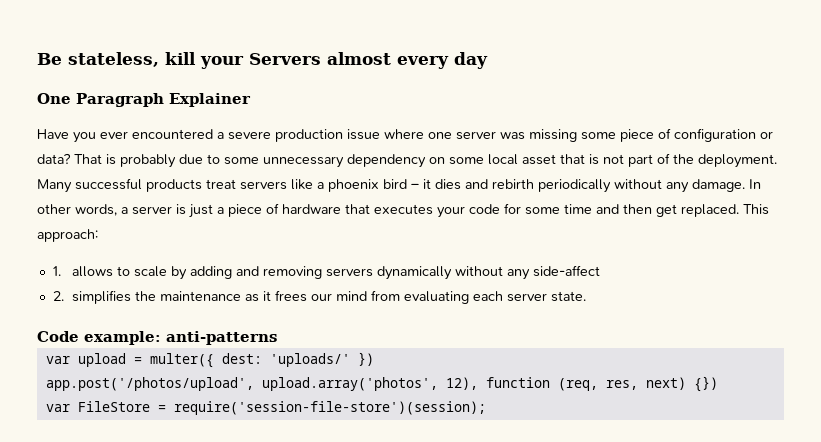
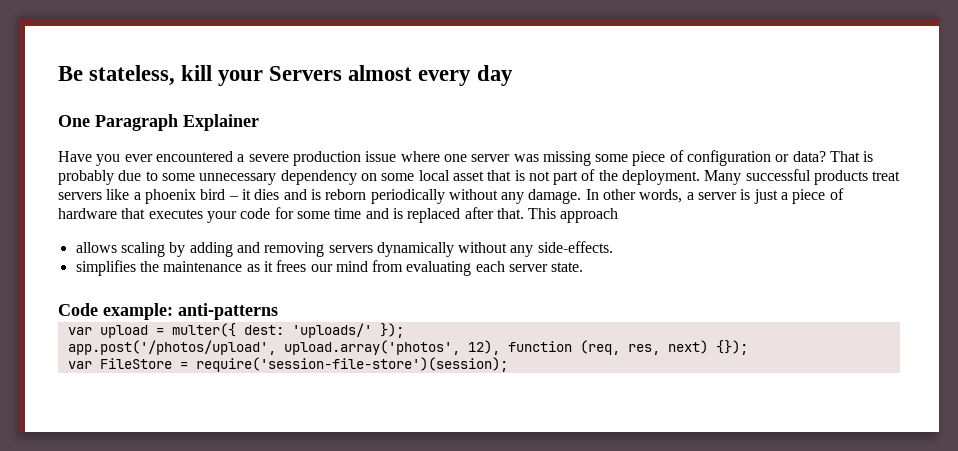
- Many successful products treat servers like a phoenix bird – it dies and rebirth periodically without any damage.
+ Many successful products treat servers like a phoenix bird – it dies and is reborn periodically without any damage.
- In other words, a server is just a piece of hardware that executes your code for some time and then get replaced. This approach:
- 1. allows to scale by adding and removing servers dynamically without any side-affect
- 2. simplifies the maintenance as it frees our mind from evaluating each server state.
+ In other words, a server is just a piece of hardware that executes your code for some time and is replaced after that. This approach
+ allows scaling by adding and removing servers dynamically without any side-effects.
+ simplifies the maintenance as it frees our mind from evaluating each server state.
- var upload = multer({ dest: 'uploads/' })
+ var upload = multer({ dest: 'uploads/' });
- app.post('/photos/upload', upload.array('photos', 12), function (req, res, next) {})
+ app.post('/photos/upload', upload.array('photos', 12), function (req, res, next) {});

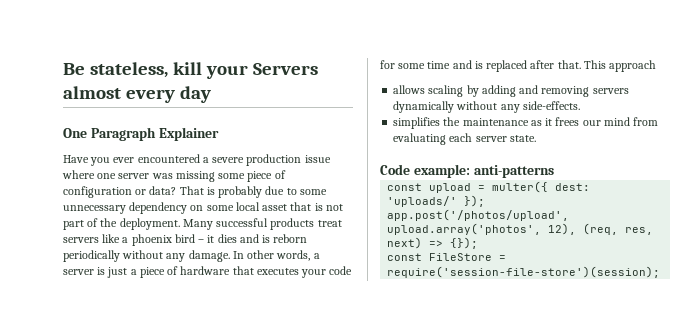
- var upload = multer({ dest: 'uploads/' });
+ const upload = multer({ dest: 'uploads/' });
- app.post('/photos/upload', upload.array('photos', 12), function (req, res, next) {});
+ app.post('/photos/upload', upload.array('photos', 12), (req, res, next) => {});
- var FileStore = require('session-file-store')(session);
+ const FileStore = require('session-file-store')(session);

